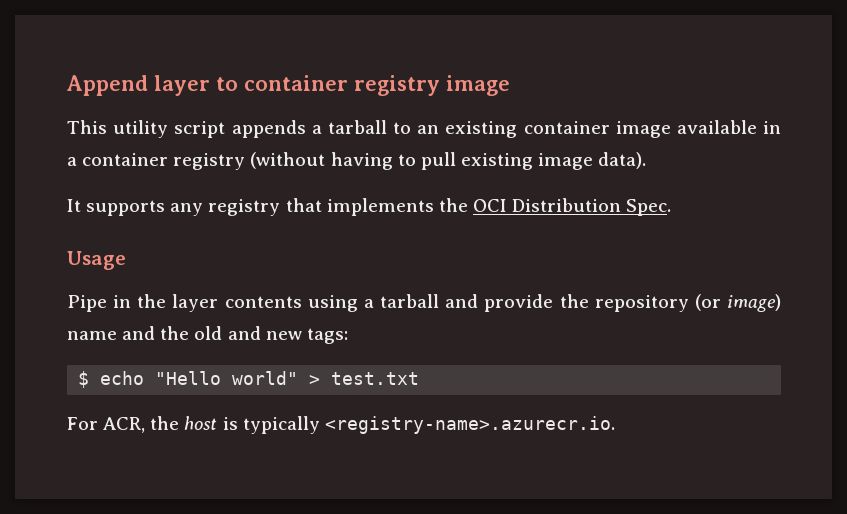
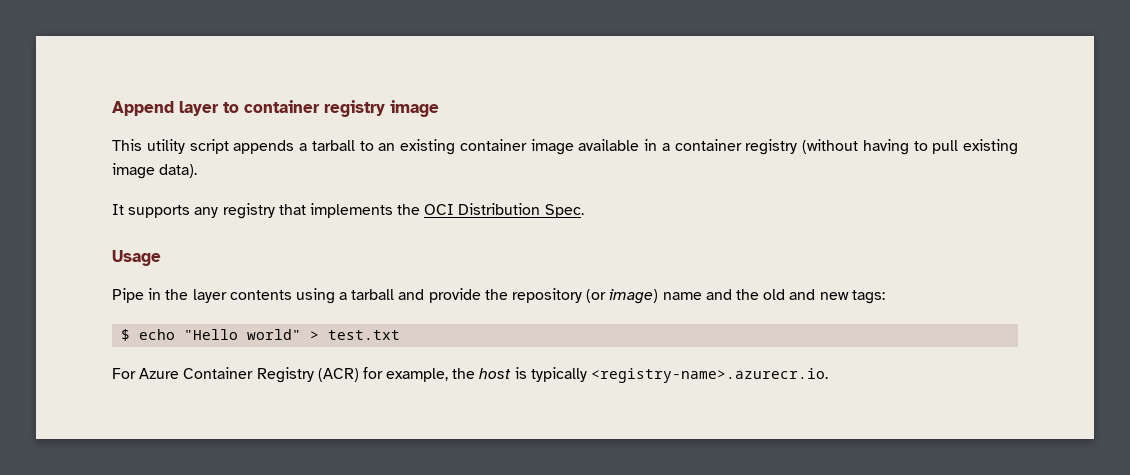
- For ACR, the host is typically <registry-name>.azurecr.io.
+ For Azure Container Registry (ACR) for example, the host is typically <registry-name>.azurecr.io.

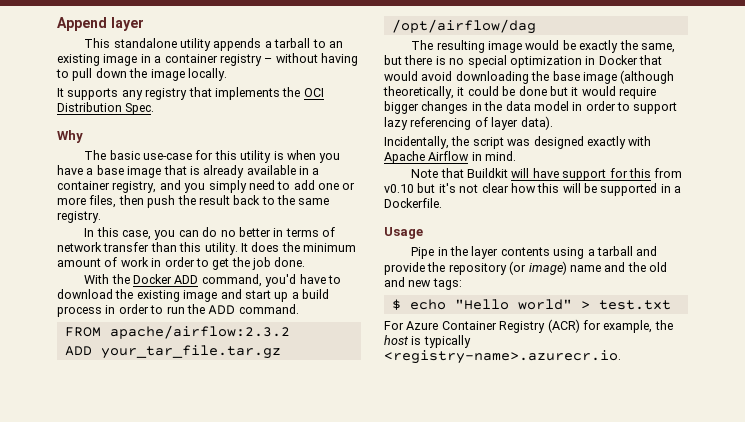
- Append layer to container registry image
+ Append layer
- This utility script appends a tarball to an existing container image available in a container registry (without having to pull existing image data).
+ This standalone utility appends a tarball to an existing image in a container registry – without having to pull down the image locally.
+ Why
+ The basic use-case for this utility is when you have a base image that is already available in a container registry, and you simply need to add one or more files, then push the result back to the same registry.
+ In this case, you can do no better in terms of network transfer than this utility. It does the minimum amount of work in order to get the job done.
+ With the Docker ADD command, you'd have to download the existing image and start up a build process in order to run the ADD command.
+ FROM apache/airflow:2.3.2
+ ADD your_tar_file.tar.gz /opt/airflow/dag
+ The resulting image would be exactly the same, but there is no special optimization in Docker that would avoid downloading the base image (although theoretically, it could be done but it would require bigger changes in the data model in order to support lazy referencing of layer data).
+ Incidentally, the script was designed exactly with Apache Airflow in mind.
+ Note that Buildkit will have support for this from v0.10 but it's not clear how this will be supported in a Dockerfile.

